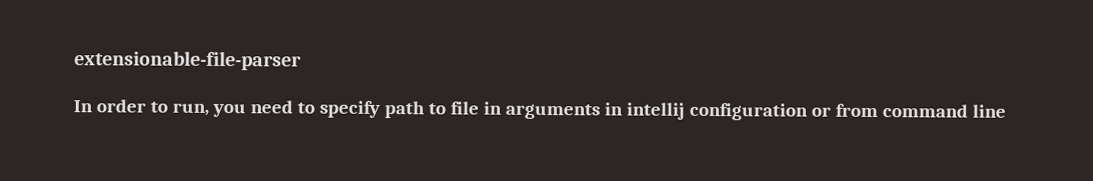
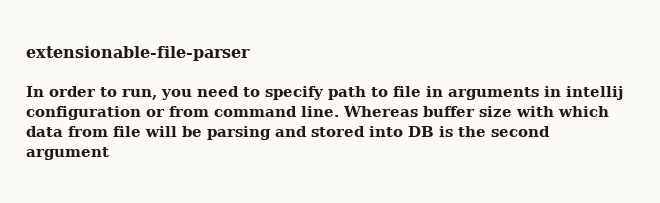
- In order to run, you need to specify path to file in arguments in intellij configuration or from command line
+ In order to run, you need to specify path to file in arguments in intellij configuration or from command line. Whereas buffer size with which data from file will be parsing and stored into DB is the second argument

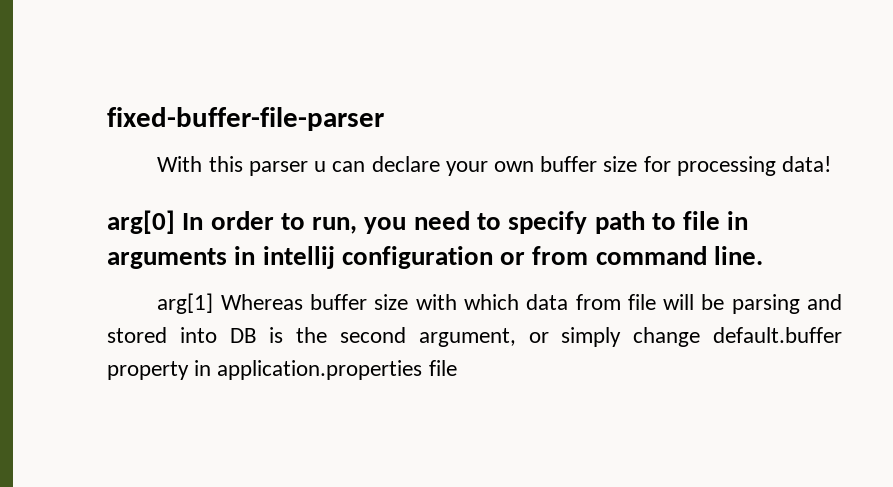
- extensionable-file-parser
- In order to run, you need to specify path to file in arguments in intellij configuration or from command line. Whereas buffer size with which data from file will be parsing and stored into DB is the second argument
+ fixed-buffer-file-parser
+ With this parser u can declare your own buffer size for processing data!
+ arg[0] In order to run, you need to specify path to file in arguments in intellij configuration or from command line.
+ arg[1] Whereas buffer size with which data from file will be parsing and stored into DB is the second argument, or simply change default.buffer property in application.properties file

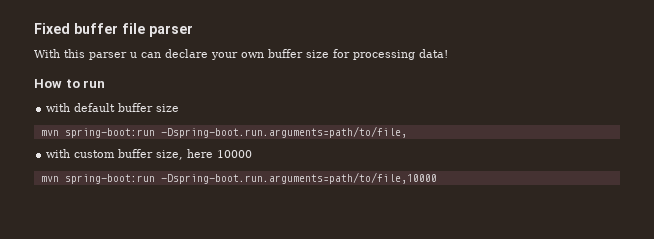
- fixed-buffer-file-parser
+ Fixed buffer file parser
- arg[0] In order to run, you need to specify path to file in arguments in intellij configuration or from command line.
- arg[1] Whereas buffer size with which data from file will be parsing and stored into DB is the second argument, or simply change default.buffer property in application.properties file
+ How to run
+ with default buffer size
+ mvn spring-boot:run -Dspring-boot.run.arguments=path/to/file,
+ with custom buffer size, here 10000
+ mvn spring-boot:run -Dspring-boot.run.arguments=path/to/file,10000

